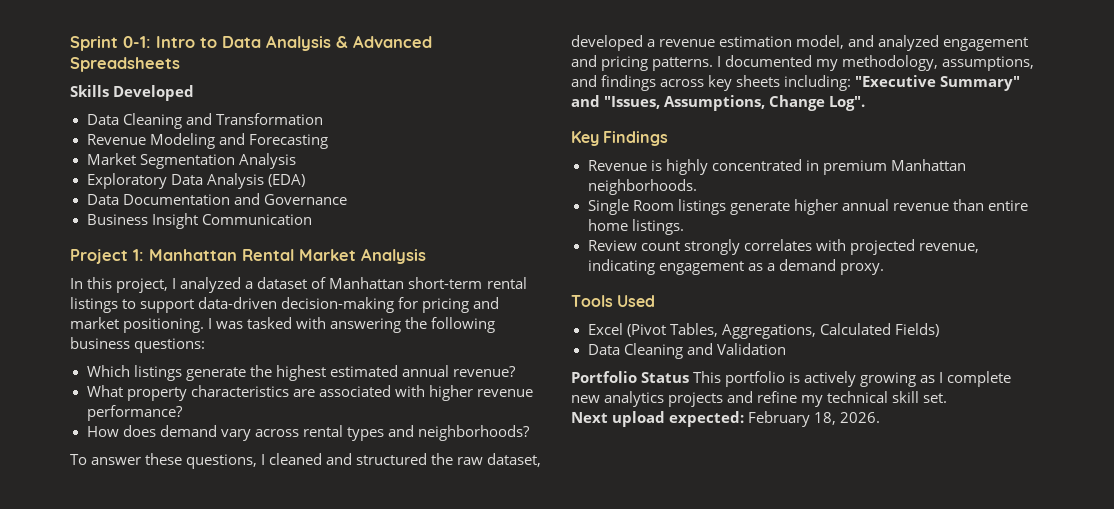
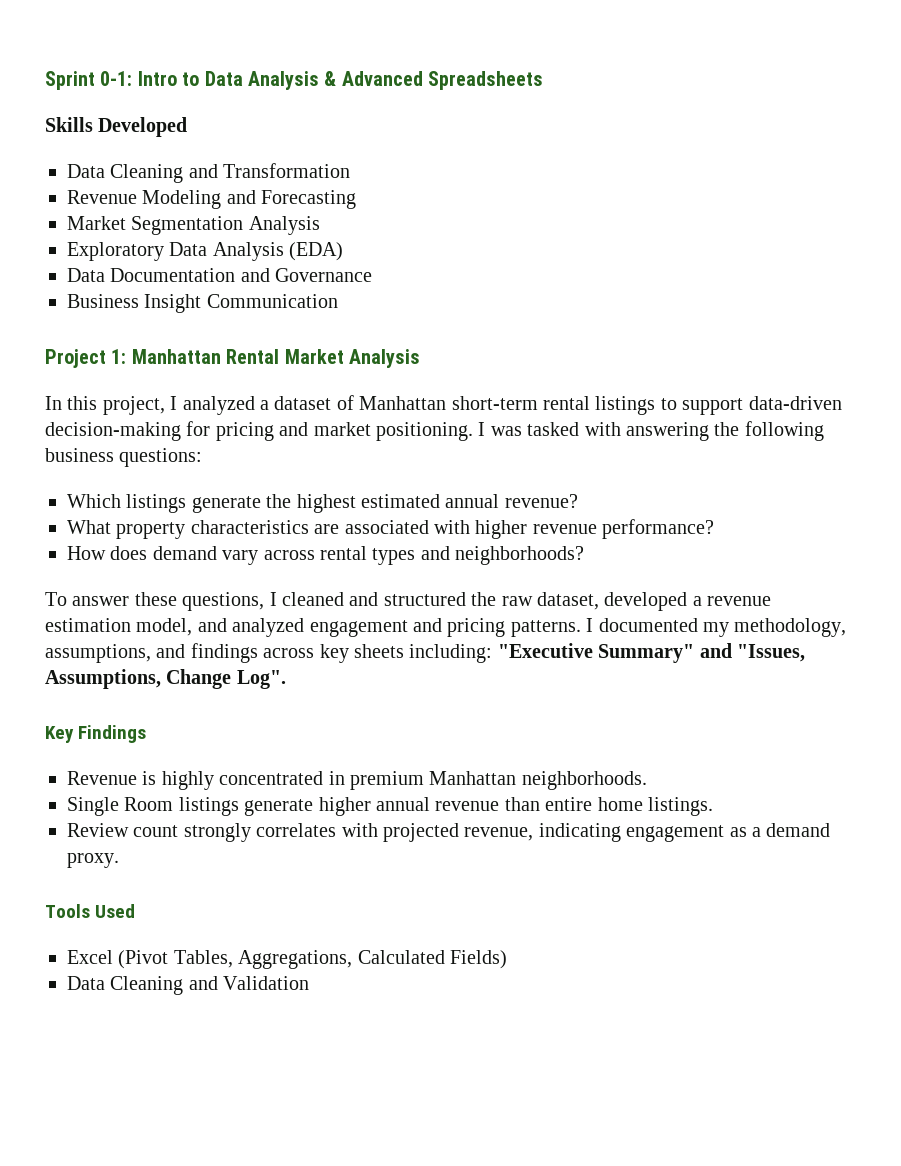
- Portfolio Status This portfolio is actively growing as I complete new analytics projects and refine my technical skill set.
- Next upload expected: February 18, 2026.

